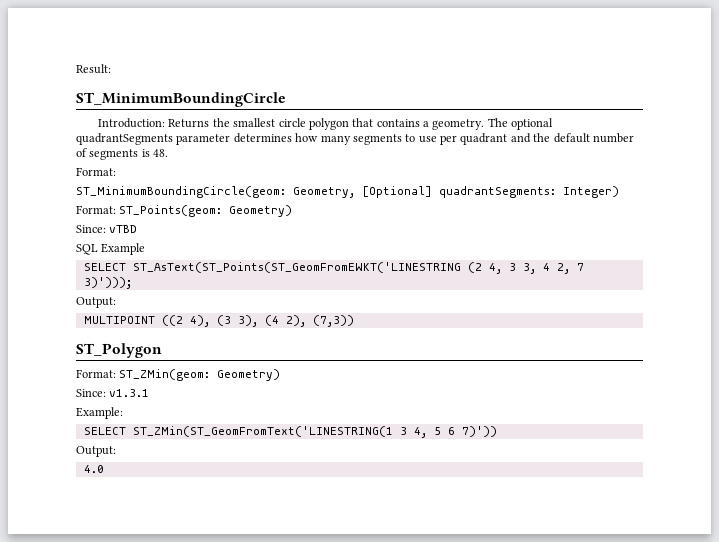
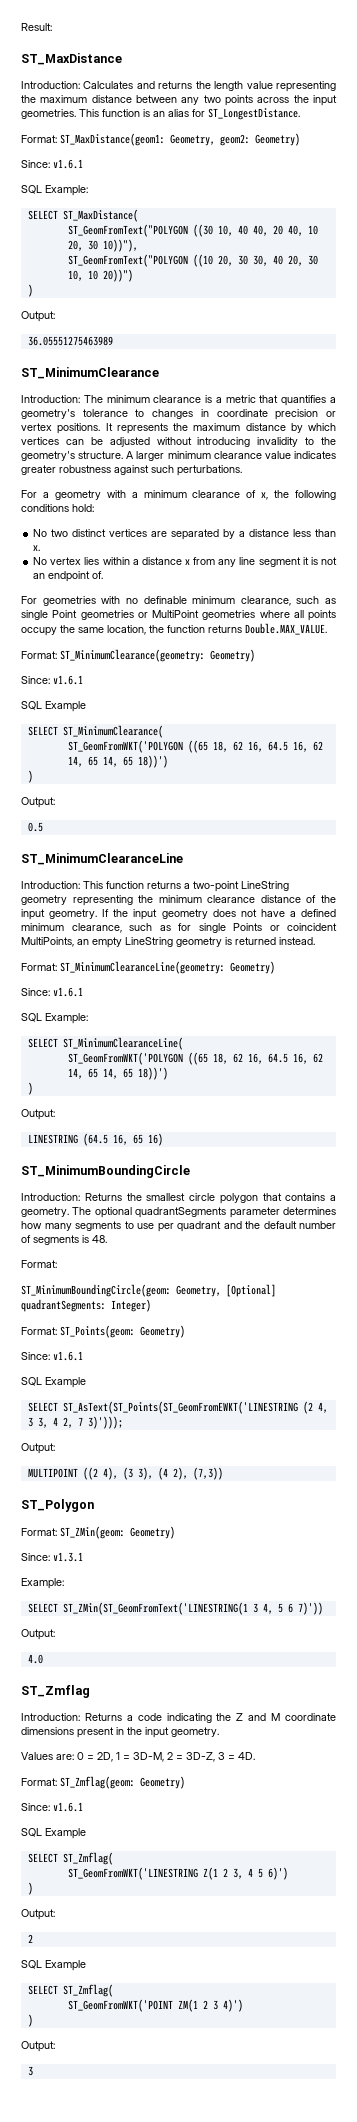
+ ST_MaxDistance
+ Introduction: Calculates and returns the length value representing the maximum distance between any two points across the input geometries. This function is an alias for ST_LongestDistance.
+ Format: ST_MaxDistance(geom1: Geometry, geom2: Geometry)
+ Since: v1.6.1
+ SQL Example:
+ SELECT ST_MaxDistance(
+ ST_GeomFromText("POLYGON ((30 10, 40 40, 20 40, 10 20, 30 10))"),
+ ST_GeomFromText("POLYGON ((10 20, 30 30, 40 20, 30 10, 10 20))")
+ )
+ Output:
+ 36.05551275463989
+ ST_MinimumClearance
+ Introduction: The minimum clearance is a metric that quantifies a geometry's tolerance to changes in coordinate precision or vertex positions. It represents the maximum distance by which vertices can be adjusted without introducing invalidity to the geometry's structure. A larger minimum clearance value indicates greater robustness against such perturbations.
+ For a geometry with a minimum clearance of x, the following conditions hold:
+ No two distinct vertices are separated by a distance less than x.
+ No vertex lies within a distance x from any line segment it is not an endpoint of.
+ For geometries with no definable minimum clearance, such as single Point geometries or MultiPoint geometries where all points occupy the same location, the function returns Double.MAX_VALUE.
+ Format: ST_MinimumClearance(geometry: Geometry)
+ Since: v1.6.1
+ SQL Example
+ SELECT ST_MinimumClearance(
+ ST_GeomFromWKT('POLYGON ((65 18, 62 16, 64.5 16, 62 14, 65 14, 65 18))')
+ )
+ Output:
+ 0.5
+ ST_MinimumClearanceLine
+ Introduction: This function returns a two-point LineString geometry representing the minimum clearance distance of the input geometry. If the input geometry does not have a defined minimum clearance, such as for single Points or coincident MultiPoints, an empty LineString geometry is returned instead.
+ Format: ST_MinimumClearanceLine(geometry: Geometry)
+ Since: v1.6.1
+ SQL Example:
+ SELECT ST_MinimumClearanceLine(
+ ST_GeomFromWKT('POLYGON ((65 18, 62 16, 64.5 16, 62 14, 65 14, 65 18))')
+ )
+ Output:
+ LINESTRING (64.5 16, 65 16)
  Format: ST_Points(geom: Geometry)
- Since: vTBD
+ Since: v1.6.1
+ ST_Zmflag
+ Introduction: Returns a code indicating the Z and M coordinate dimensions present in the input geometry.
+ Values are: 0 = 2D, 1 = 3D-M, 2 = 3D-Z, 3 = 4D.
+ Format: ST_Zmflag(geom: Geometry)
+ Since: v1.6.1
+ SQL Example
+ SELECT ST_Zmflag(
+ ST_GeomFromWKT('LINESTRING Z(1 2 3, 4 5 6)')
+ )
+ Output:
+ 2
+ SQL Example
+ SELECT ST_Zmflag(
+ ST_GeomFromWKT('POINT ZM(1 2 3 4)')
+ )
+ Output:
+ 3

